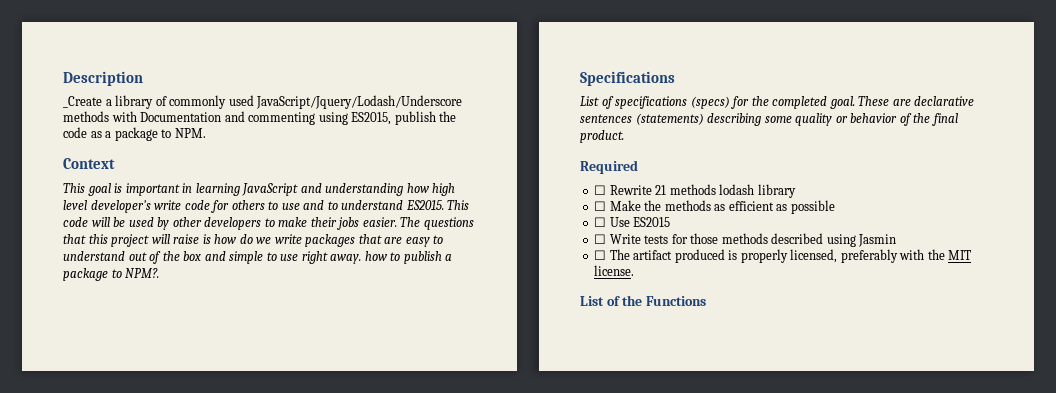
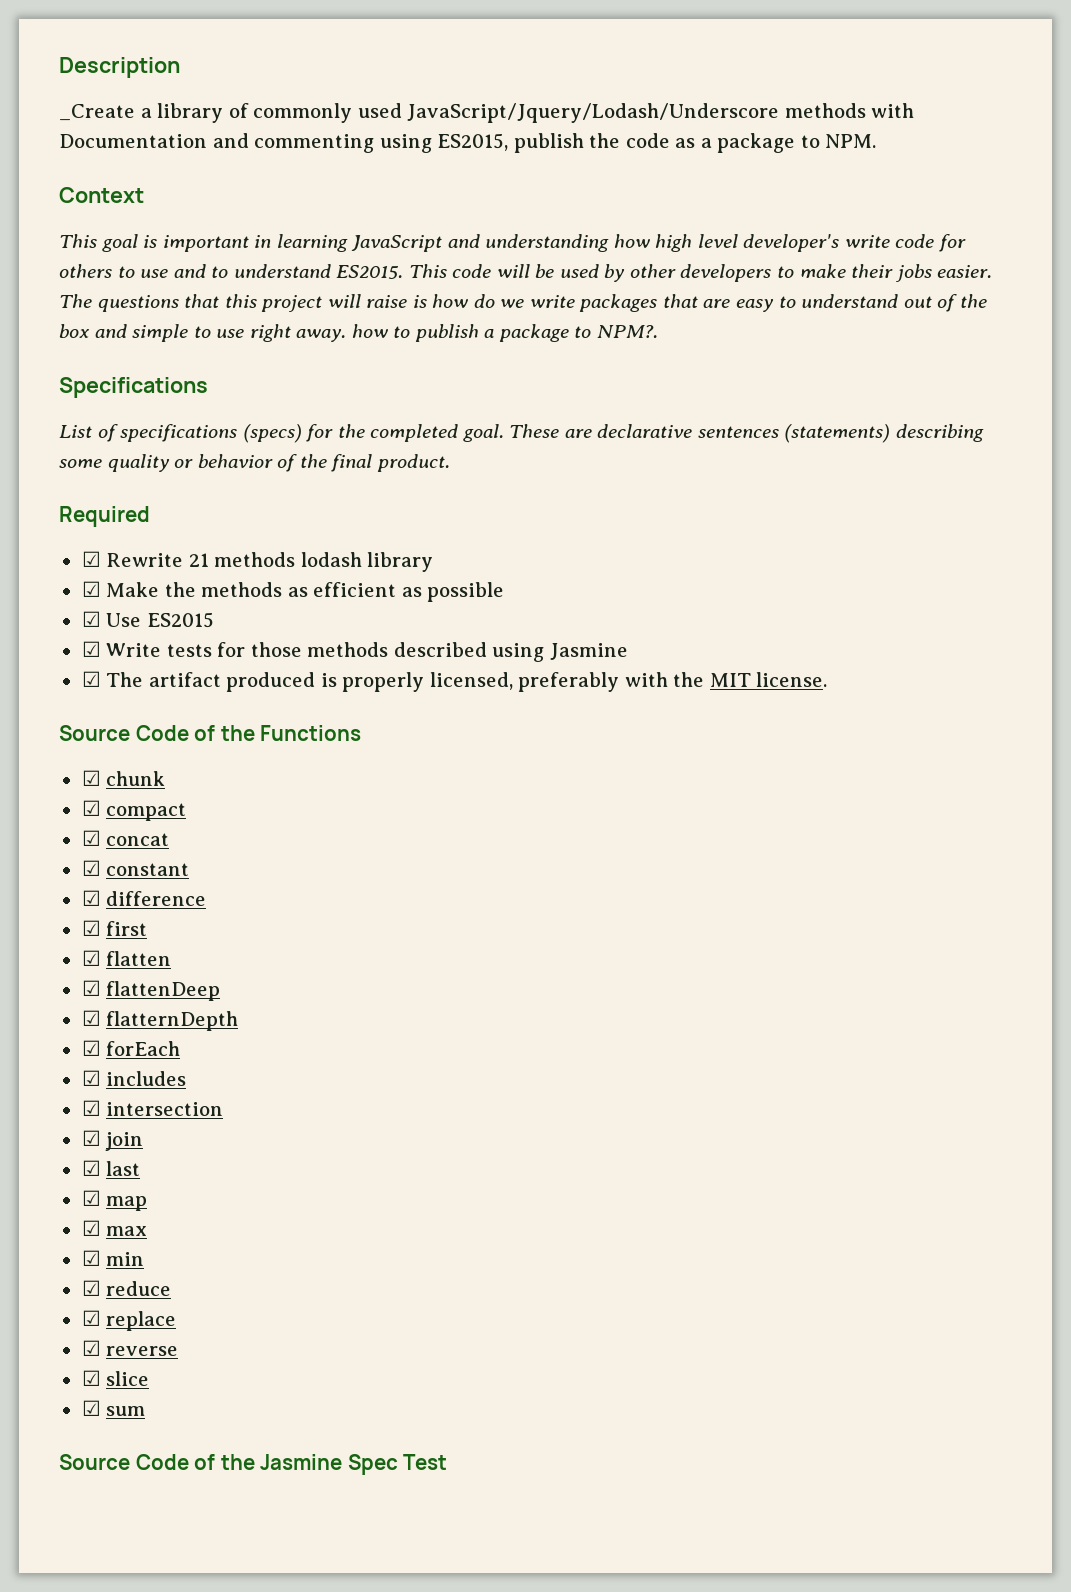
- ☐ Rewrite 21 methods lodash library
+ ☑ Rewrite 21 methods lodash library
- ☐ Make the methods as efficient as possible
+ ☑ Make the methods as efficient as possible
- ☐ Use ES2015
+ ☑ Use ES2015
- ☐ Write tests for those methods described using Jasmin
- ☐ The artifact produced is properly licensed, preferably with the MIT license.
+ ☑ Write tests for those methods described using Jasmine
+ ☑ The artifact produced is properly licensed, preferably with the MIT license.
- List of the Functions
+ Source Code of the Functions
+ ☑ chunk
+ ☑ compact
+ ☑ concat
+ ☑ constant
+ ☑ difference
+ ☑ first
+ ☑ flatten
+ ☑ flattenDeep
+ ☑ flatternDepth
+ ☑ forEach
+ ☑ includes
+ ☑ intersection
+ ☑ join
+ ☑ last
+ ☑ map
+ ☑ max
+ ☑ min
+ ☑ reduce
+ ☑ replace
+ ☑ reverse
+ ☑ slice
+ ☑ sum
+ Source Code of the Jasmine Spec Test

